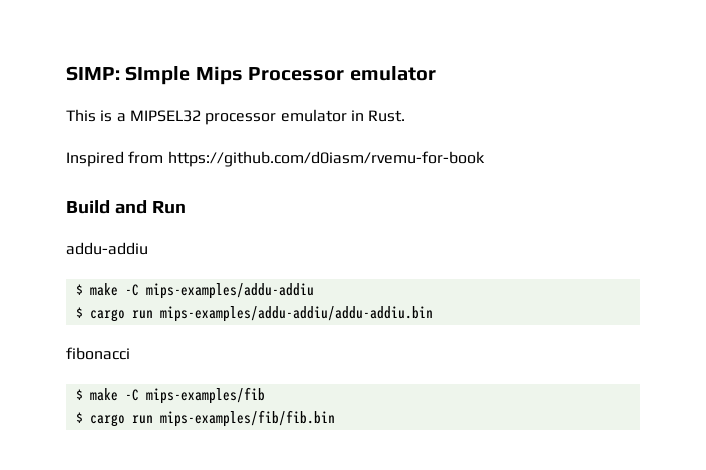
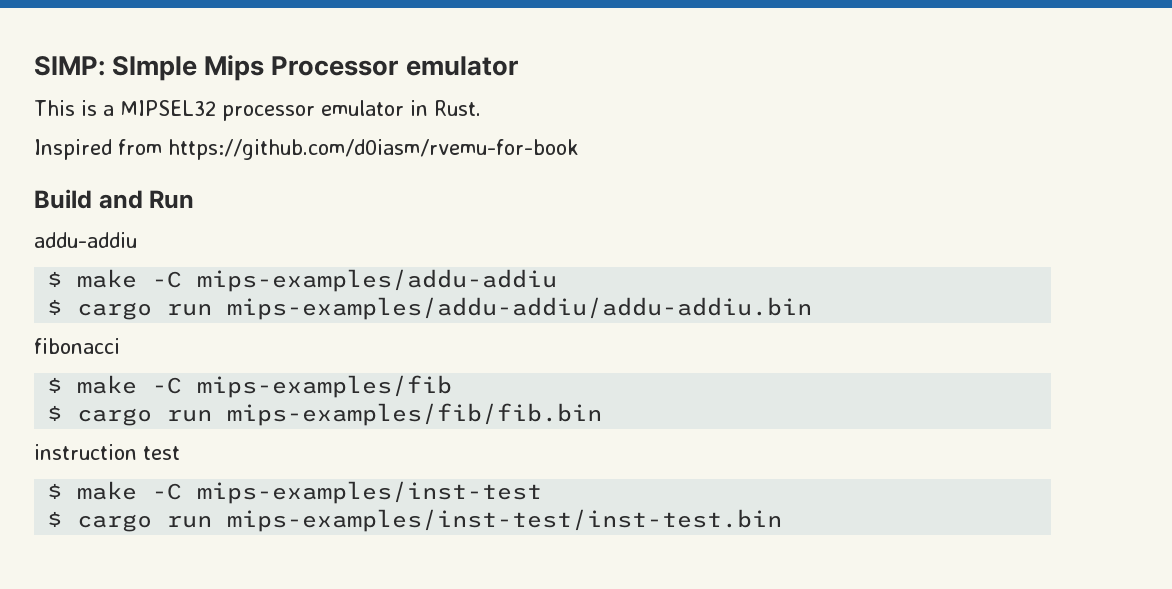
+ instruction test
+ $ make -C mips-examples/inst-test
+ $ cargo run mips-examples/inst-test/inst-test.bin

